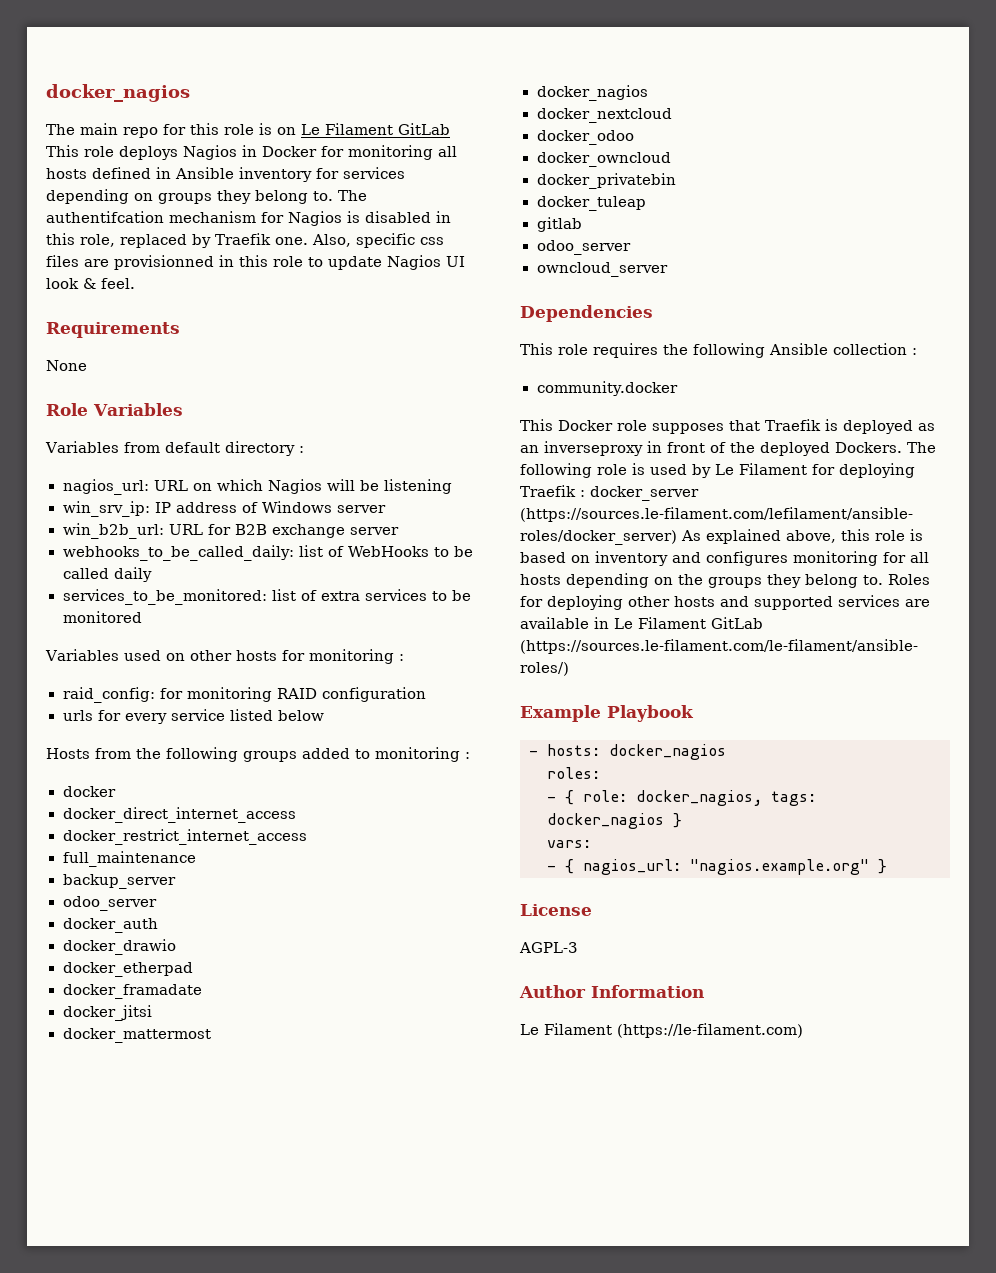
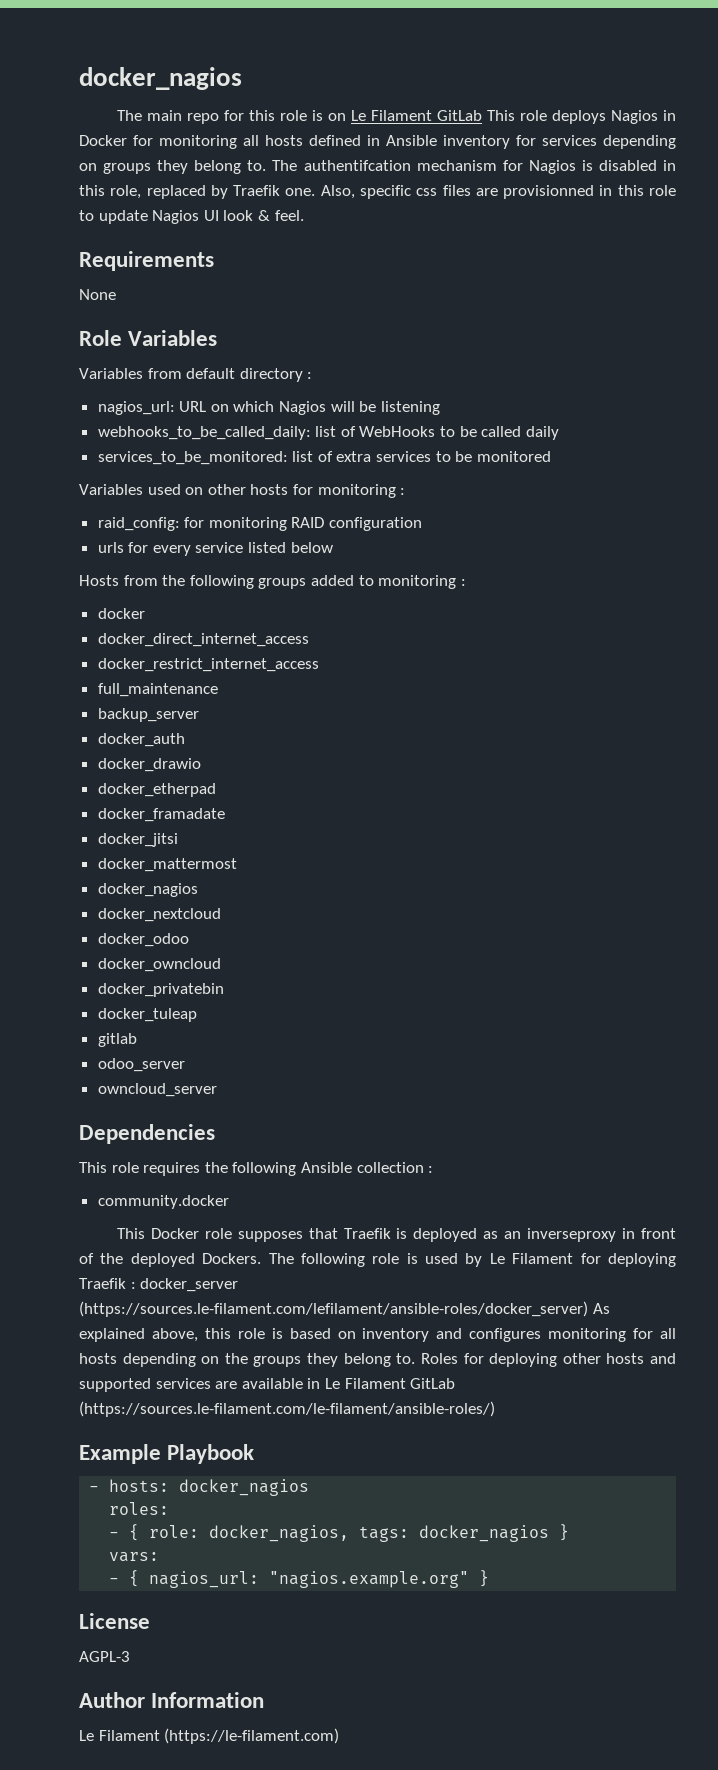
- win_srv_ip: IP address of Windows server
- win_b2b_url: URL for B2B exchange server
  backup_server
- odoo_server

